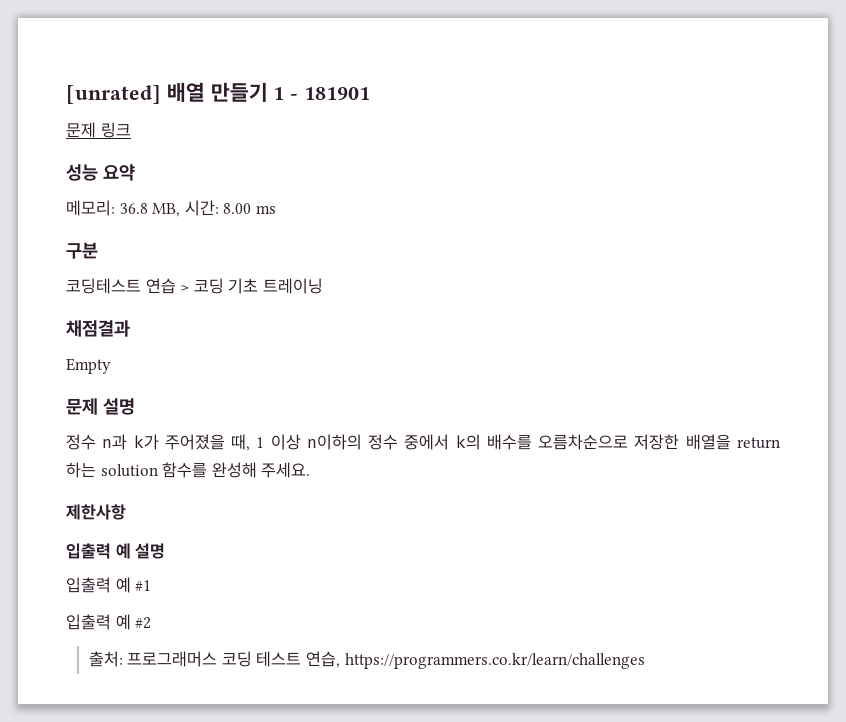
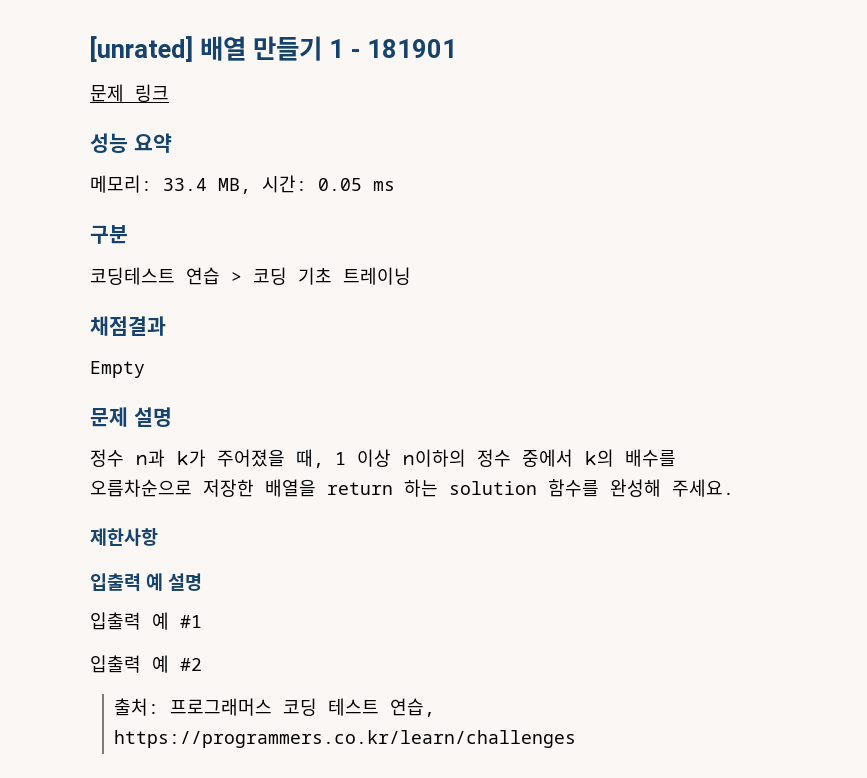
- 메모리: 36.8 MB, 시간: 8.00 ms
+ 메모리: 33.4 MB, 시간: 0.05 ms

